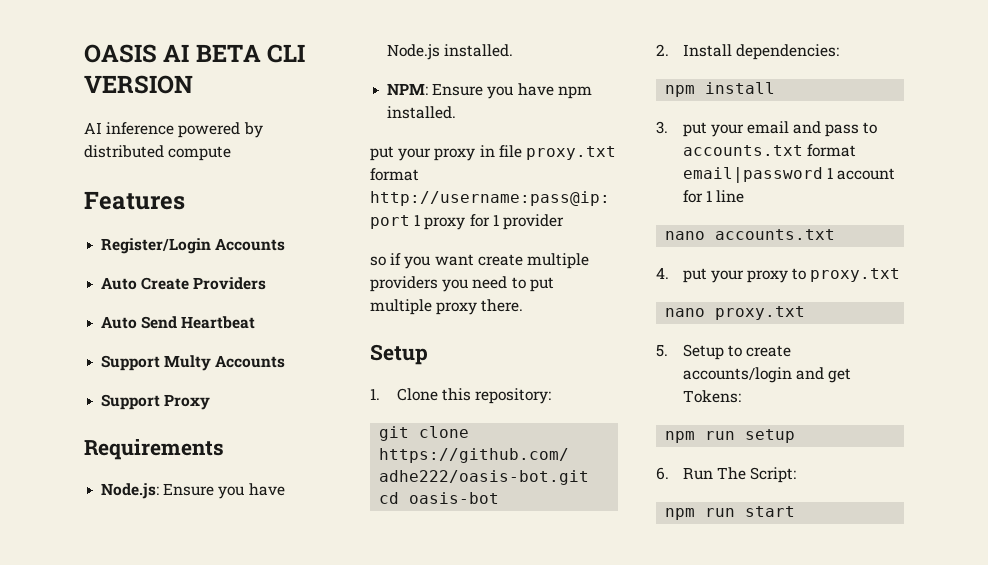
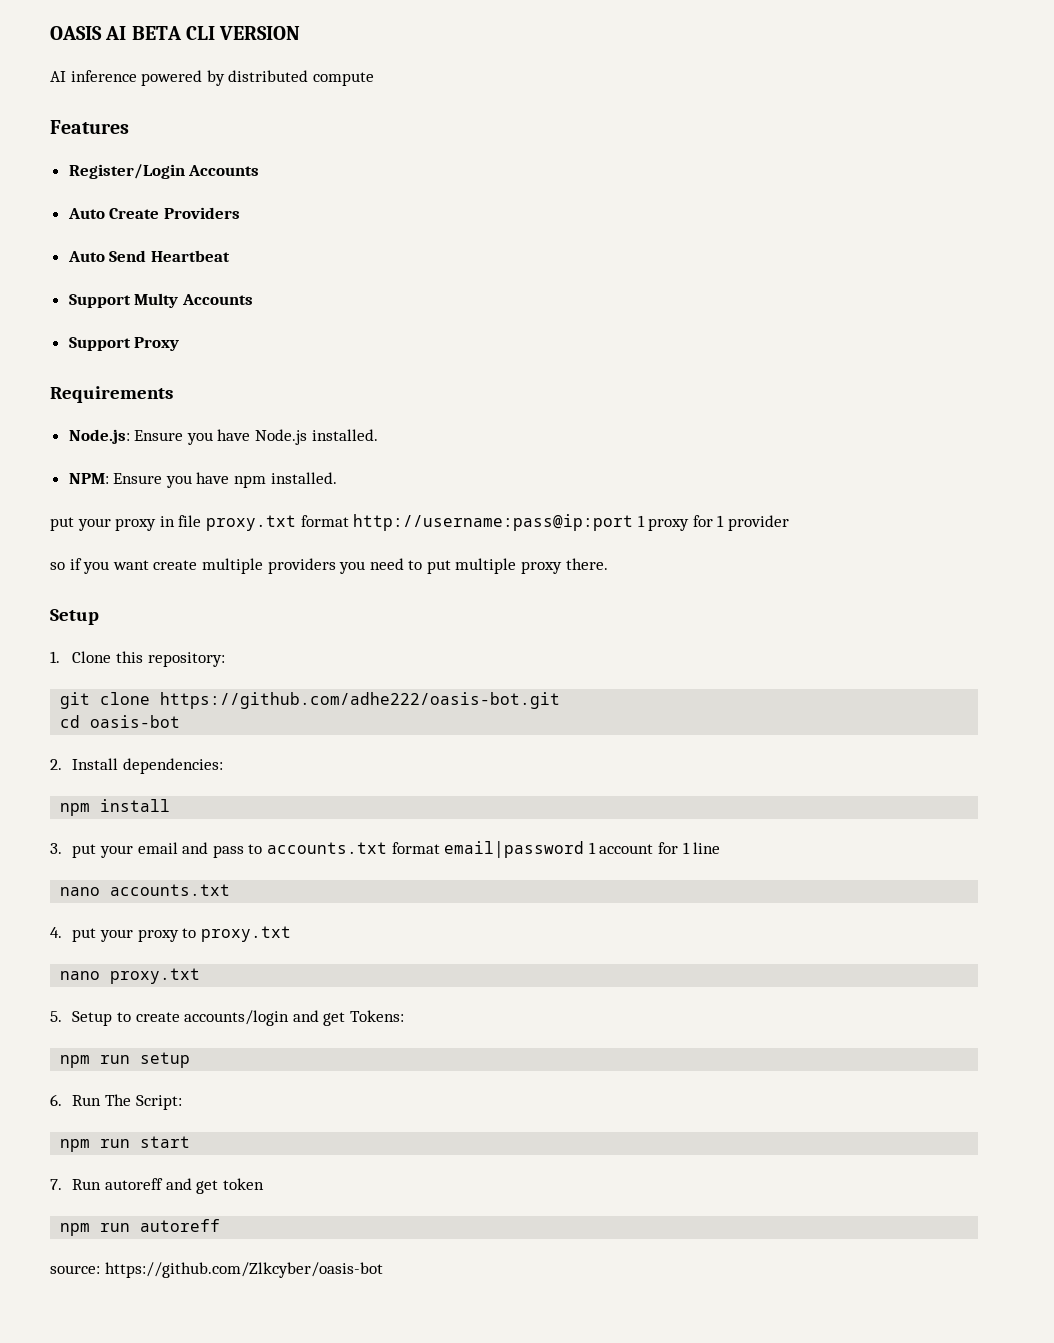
+ 7. Run autoreff and get token
+ npm run autoreff
+ source: https://github.com/Zlkcyber/oasis-bot

